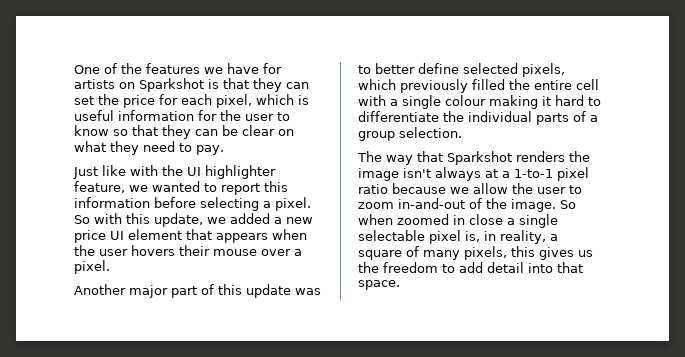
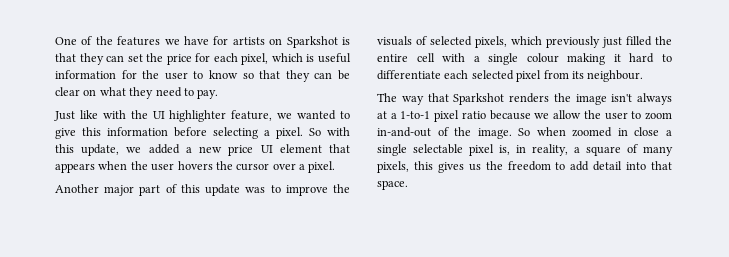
- Just like with the UI highlighter feature, we wanted to report this information before selecting a pixel.
+ Just like with the UI highlighter feature, we wanted to give this information before selecting a pixel.
- So with this update, we added a new price UI element that appears when the user hovers their mouse over a pixel.
+ So with this update, we added a new price UI element that appears when the user hovers the cursor over a pixel.
- Another major part of this update was to better define selected pixels, which previously filled the entire cell with a single colour making it hard to differentiate the individual parts of a group selection.
+ Another major part of this update was to improve the visuals of selected pixels, which previously just filled the entire cell with a single colour making it hard to differentiate each selected pixel from its neighbour.

